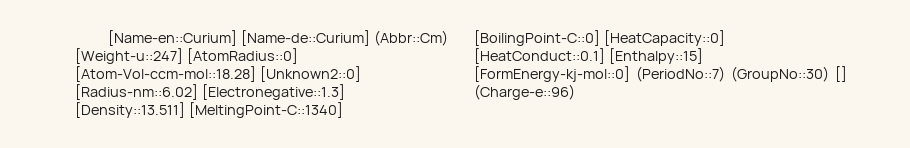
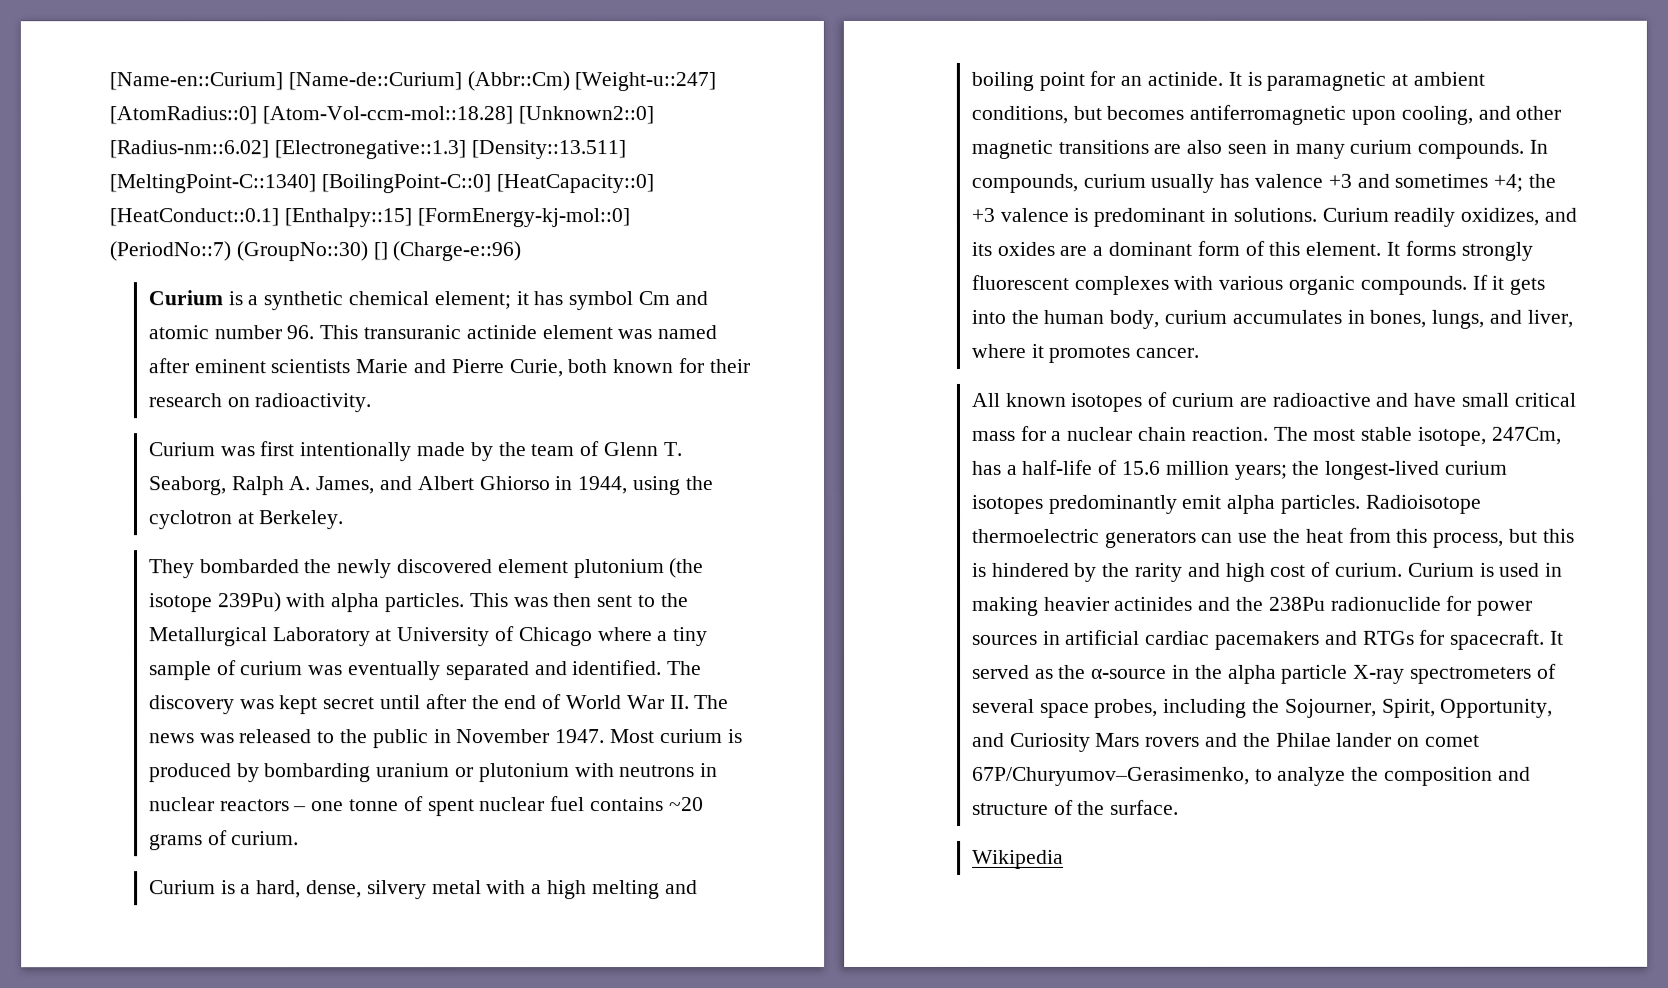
+ Curium is a synthetic chemical element; it has symbol Cm and atomic number 96. This transuranic actinide element was named after eminent scientists Marie and Pierre Curie, both known for their research on radioactivity.
+ Curium was first intentionally made by the team of Glenn T. Seaborg, Ralph A. James, and Albert Ghiorso in 1944, using the cyclotron at Berkeley.
+ They bombarded the newly discovered element plutonium (the isotope 239Pu) with alpha particles. This was then sent to the Metallurgical Laboratory at University of Chicago where a tiny sample of curium was eventually separated and identified. The discovery was kept secret until after the end of World War II. The news was released to the public in November 1947. Most curium is produced by bombarding uranium or plutonium with neutrons in nuclear reactors – one tonne of spent nuclear fuel contains ~20 grams of curium.
+ Curium is a hard, dense, silvery metal with a high melting and boiling point for an actinide. It is paramagnetic at ambient conditions, but becomes antiferromagnetic upon cooling, and other magnetic transitions are also seen in many curium compounds. In compounds, curium usually has valence +3 and sometimes +4; the +3 valence is predominant in solutions. Curium readily oxidizes, and its oxides are a dominant form of this element. It forms strongly fluorescent complexes with various organic compounds. If it gets into the human body, curium accumulates in bones, lungs, and liver, where it promotes cancer.
+ All known isotopes of curium are radioactive and have small critical mass for a nuclear chain reaction. The most stable isotope, 247Cm, has a half-life of 15.6 million years; the longest-lived curium isotopes predominantly emit alpha particles. Radioisotope thermoelectric generators can use the heat from this process, but this is hindered by the rarity and high cost of curium. Curium is used in making heavier actinides and the 238Pu radionuclide for power sources in artificial cardiac pacemakers and RTGs for spacecraft. It served as the α-source in the alpha particle X-ray spectrometers of several space probes, including the Sojourner, Spirit, Opportunity, and Curiosity Mars rovers and the Philae lander on comet 67P/Churyumov–Gerasimenko, to analyze the composition and structure of the surface.
+ Wikipedia

